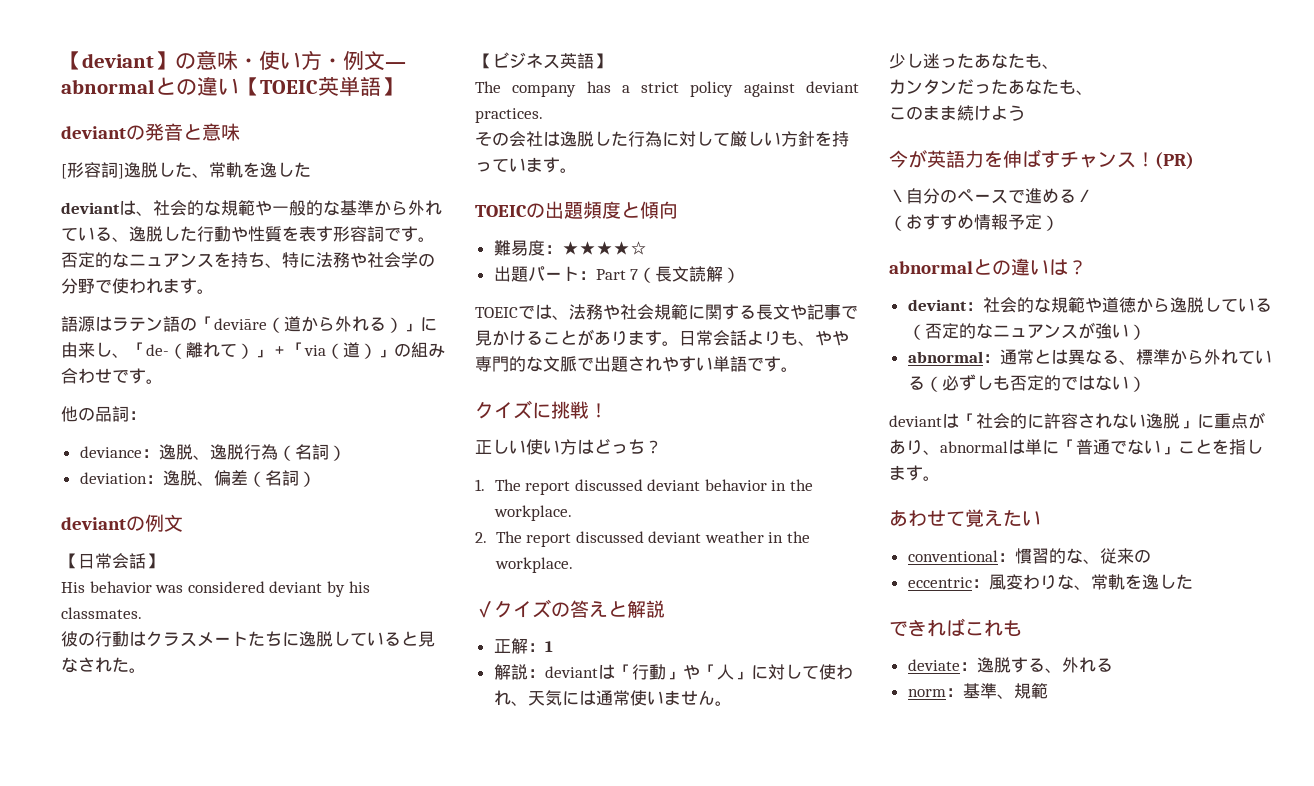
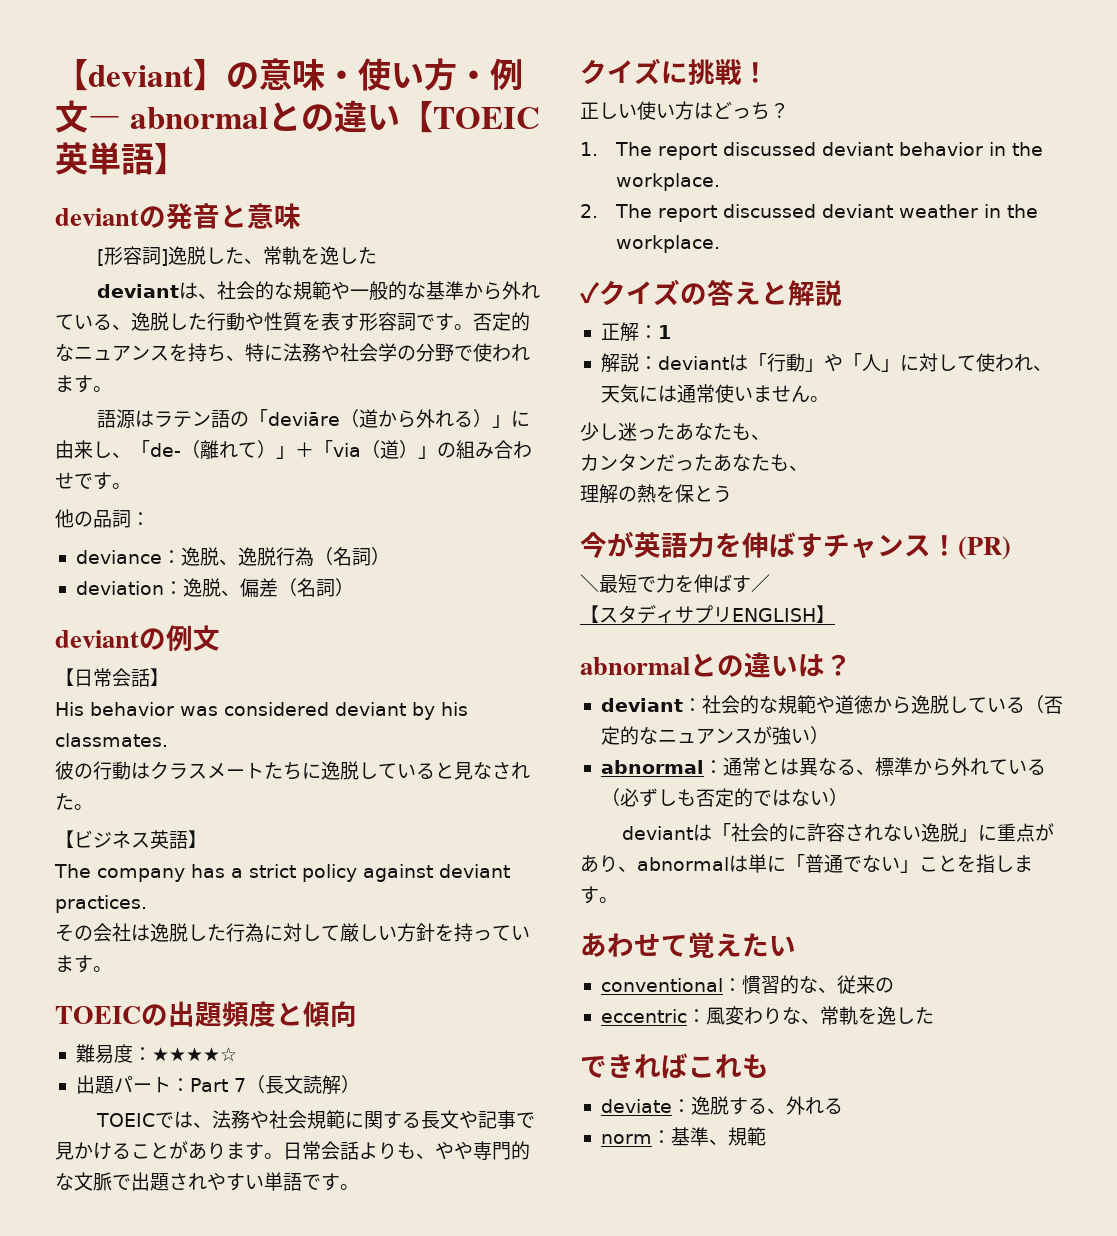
- このまま続けよう
+ 理解の熱を保とう
- ＼自分のペースで進める／
- （おすすめ情報予定）
+ ＼最短で力を伸ばす／
+ 【スタディサプリENGLISH】

